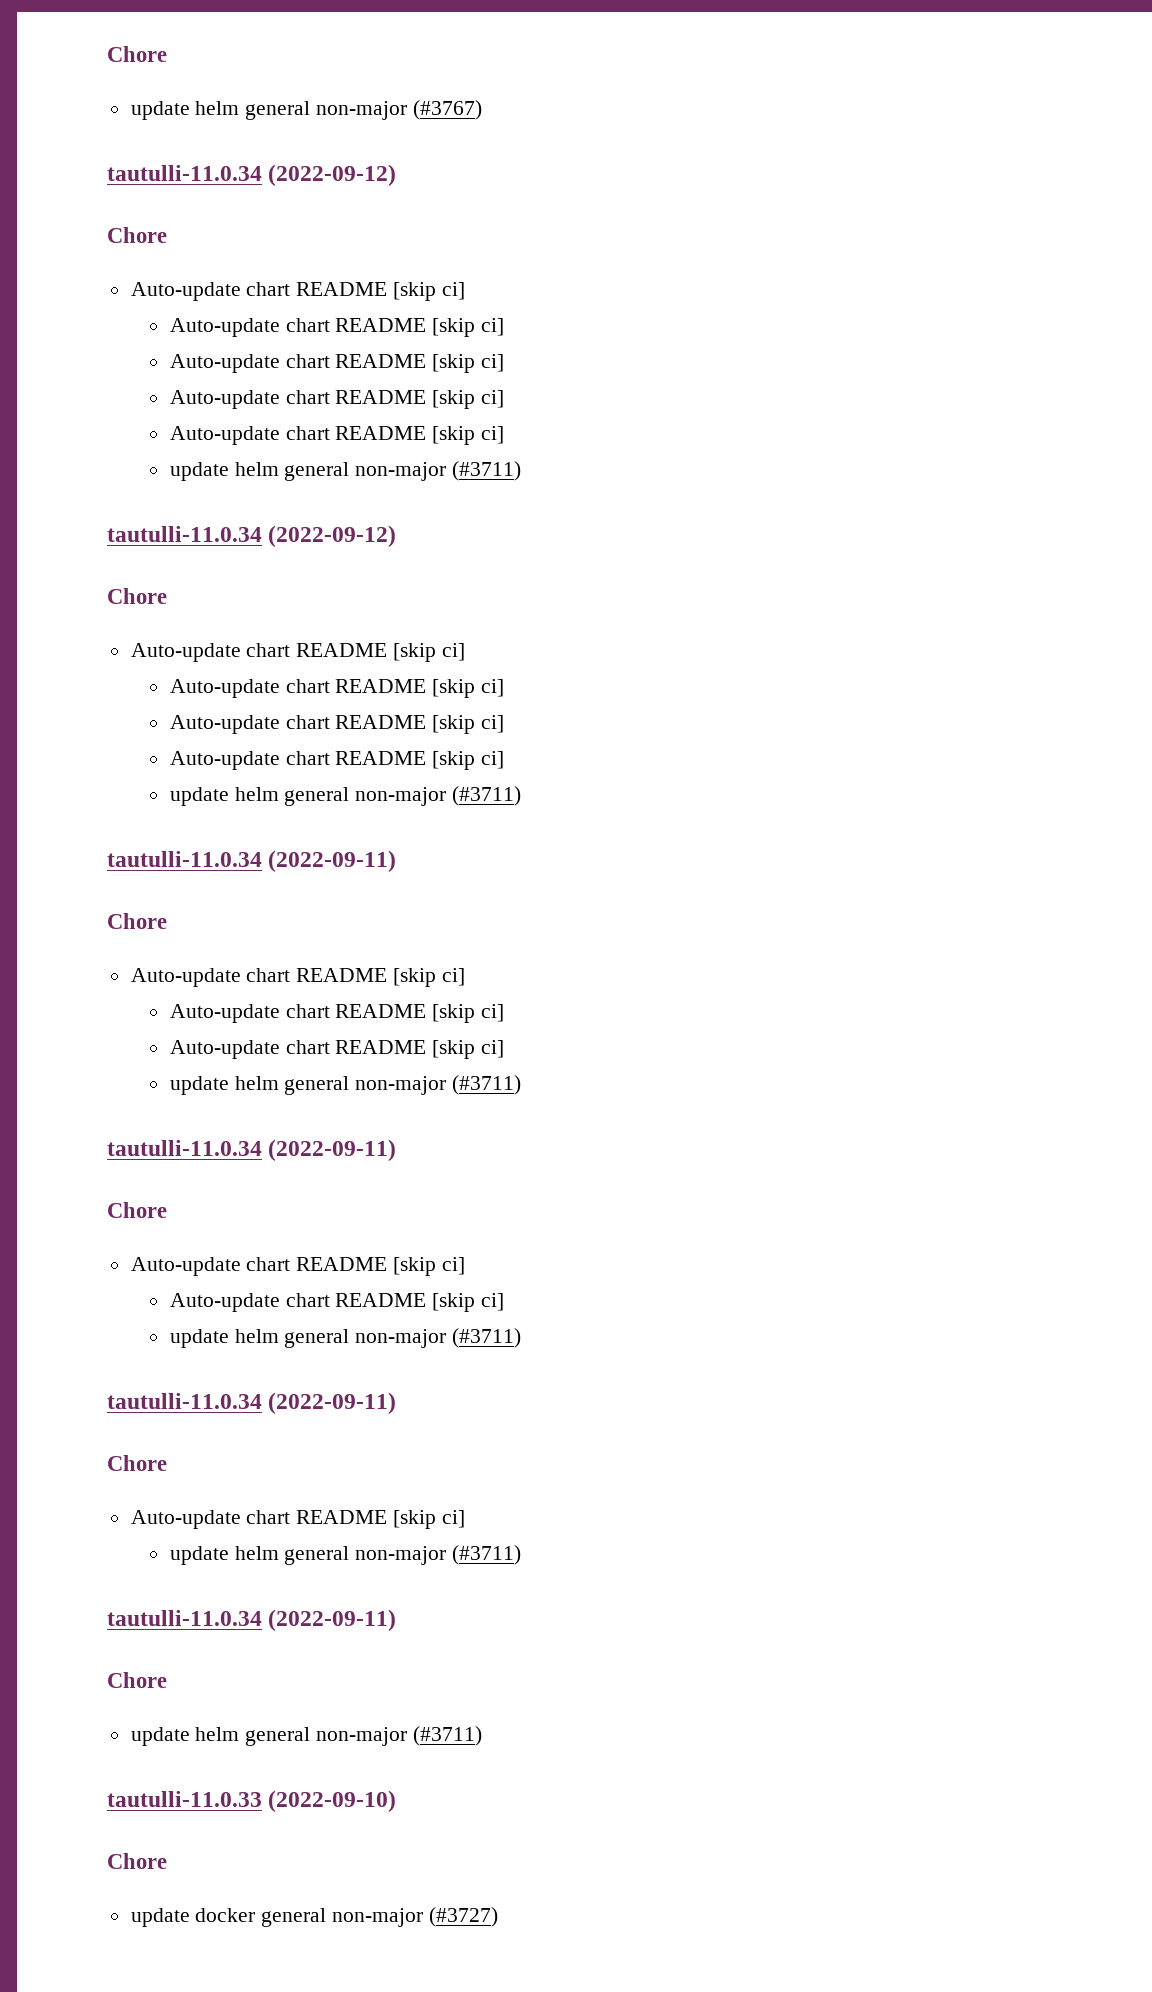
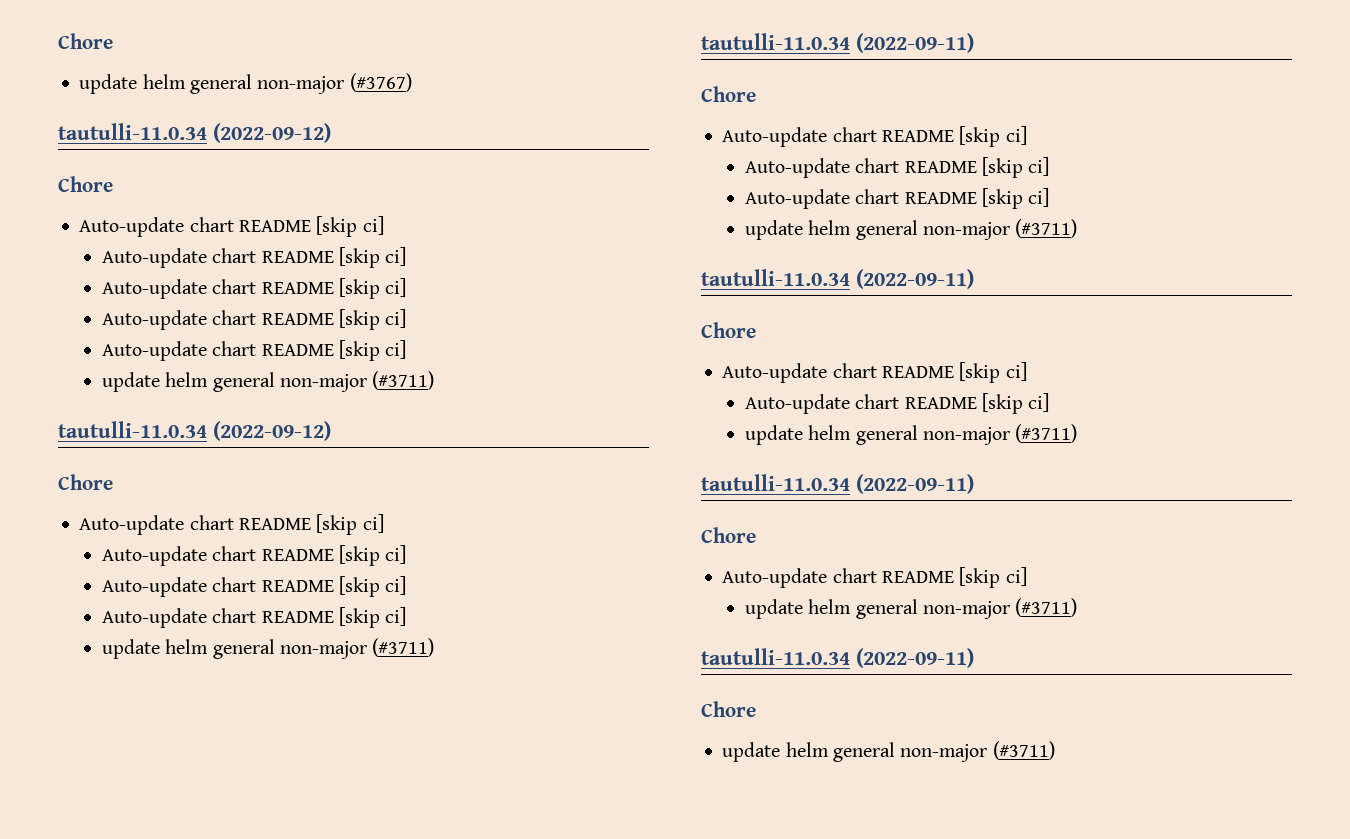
- tautulli-11.0.33 (2022-09-10)
- Chore
- update docker general non-major (#3727)

